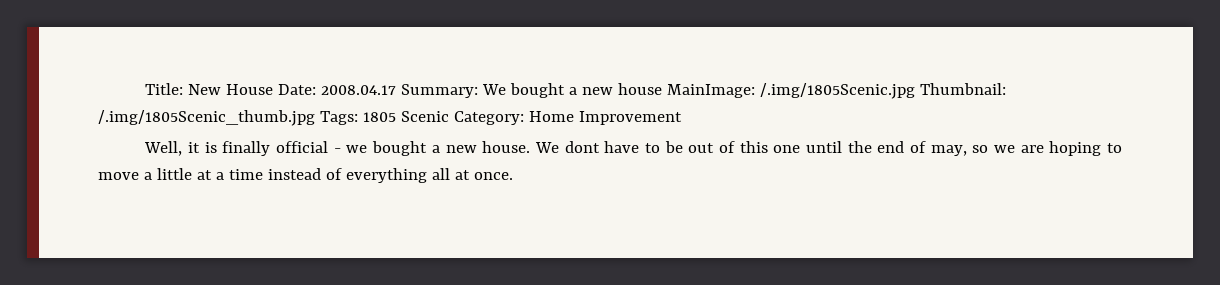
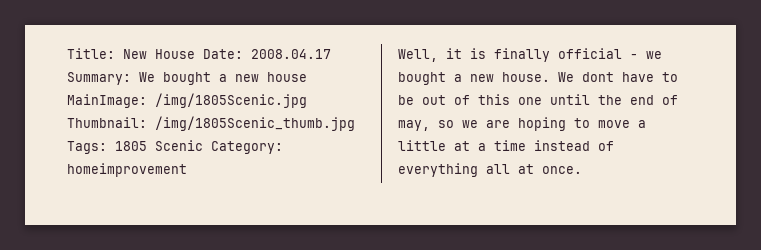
- Title: New House Date: 2008.04.17 Summary: We bought a new house MainImage: /.img/1805Scenic.jpg Thumbnail: /.img/1805Scenic_thumb.jpg Tags: 1805 Scenic Category: Home Improvement
+ Title: New House Date: 2008.04.17 Summary: We bought a new house MainImage: /img/1805Scenic.jpg Thumbnail: /img/1805Scenic_thumb.jpg Tags: 1805 Scenic Category: homeimprovement

